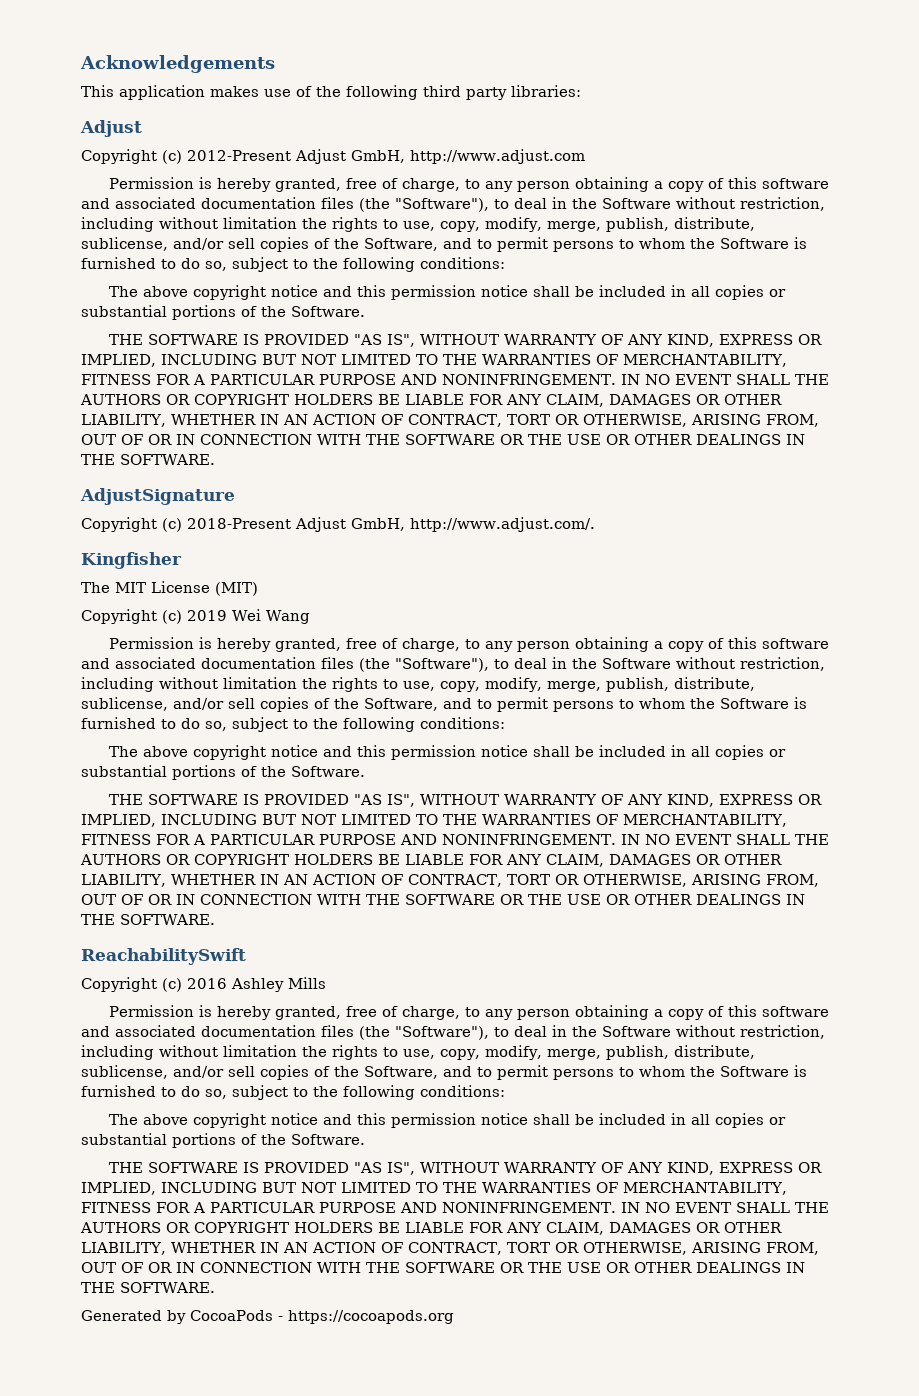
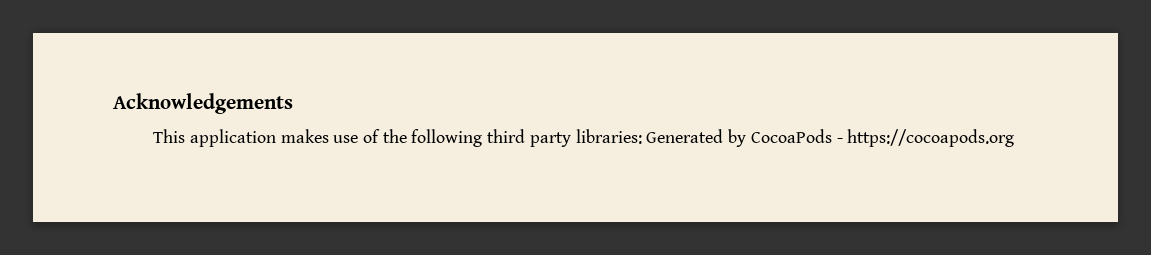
- This application makes use of the following third party libraries:
- Adjust
- Copyright (c) 2012-Present Adjust GmbH, http://www.adjust.com
- Permission is hereby granted, free of charge, to any person obtaining a copy of this software and associated documentation files (the "Software"), to deal in the Software without restriction, including without limitation the rights to use, copy, modify, merge, publish, distribute, sublicense, and/or sell copies of the Software, and to permit persons to whom the Software is furnished to do so, subject to the following conditions:
- The above copyright notice and this permission notice shall be included in all copies or substantial portions of the Software.
- THE SOFTWARE IS PROVIDED "AS IS", WITHOUT WARRANTY OF ANY KIND, EXPRESS OR IMPLIED, INCLUDING BUT NOT LIMITED TO THE WARRANTIES OF MERCHANTABILITY, FITNESS FOR A PARTICULAR PURPOSE AND NONINFRINGEMENT. IN NO EVENT SHALL THE AUTHORS OR COPYRIGHT HOLDERS BE LIABLE FOR ANY CLAIM, DAMAGES OR OTHER LIABILITY, WHETHER IN AN ACTION OF CONTRACT, TORT OR OTHERWISE, ARISING FROM, OUT OF OR IN CONNECTION WITH THE SOFTWARE OR THE USE OR OTHER DEALINGS IN THE SOFTWARE.
- AdjustSignature
- Copyright (c) 2018-Present Adjust GmbH, http://www.adjust.com/.
- Kingfisher
- The MIT License (MIT)
- Copyright (c) 2019 Wei Wang
- Permission is hereby granted, free of charge, to any person obtaining a copy of this software and associated documentation files (the "Software"), to deal in the Software without restriction, including without limitation the rights to use, copy, modify, merge, publish, distribute, sublicense, and/or sell copies of the Software, and to permit persons to whom the Software is furnished to do so, subject to the following conditions:
- The above copyright notice and this permission notice shall be included in all copies or substantial portions of the Software.
- THE SOFTWARE IS PROVIDED "AS IS", WITHOUT WARRANTY OF ANY KIND, EXPRESS OR IMPLIED, INCLUDING BUT NOT LIMITED TO THE WARRANTIES OF MERCHANTABILITY, FITNESS FOR A PARTICULAR PURPOSE AND NONINFRINGEMENT. IN NO EVENT SHALL THE AUTHORS OR COPYRIGHT HOLDERS BE LIABLE FOR ANY CLAIM, DAMAGES OR OTHER LIABILITY, WHETHER IN AN ACTION OF CONTRACT, TORT OR OTHERWISE, ARISING FROM, OUT OF OR IN CONNECTION WITH THE SOFTWARE OR THE USE OR OTHER DEALINGS IN THE SOFTWARE.
- ReachabilitySwift
- Copyright (c) 2016 Ashley Mills
- Permission is hereby granted, free of charge, to any person obtaining a copy of this software and associated documentation files (the "Software"), to deal in the Software without restriction, including without limitation the rights to use, copy, modify, merge, publish, distribute, sublicense, and/or sell copies of the Software, and to permit persons to whom the Software is furnished to do so, subject to the following conditions:
- The above copyright notice and this permission notice shall be included in all copies or substantial portions of the Software.
- THE SOFTWARE IS PROVIDED "AS IS", WITHOUT WARRANTY OF ANY KIND, EXPRESS OR IMPLIED, INCLUDING BUT NOT LIMITED TO THE WARRANTIES OF MERCHANTABILITY, FITNESS FOR A PARTICULAR PURPOSE AND NONINFRINGEMENT. IN NO EVENT SHALL THE AUTHORS OR COPYRIGHT HOLDERS BE LIABLE FOR ANY CLAIM, DAMAGES OR OTHER LIABILITY, WHETHER IN AN ACTION OF CONTRACT, TORT OR OTHERWISE, ARISING FROM, OUT OF OR IN CONNECTION WITH THE SOFTWARE OR THE USE OR OTHER DEALINGS IN THE SOFTWARE.
- Generated by CocoaPods - https://cocoapods.org
+ This application makes use of the following third party libraries: Generated by CocoaPods - https://cocoapods.org

